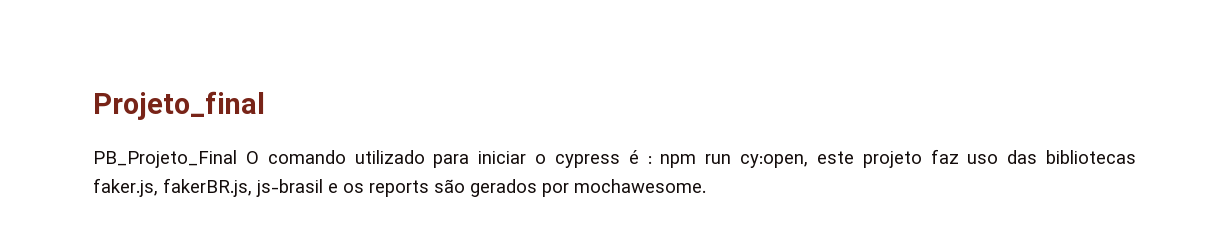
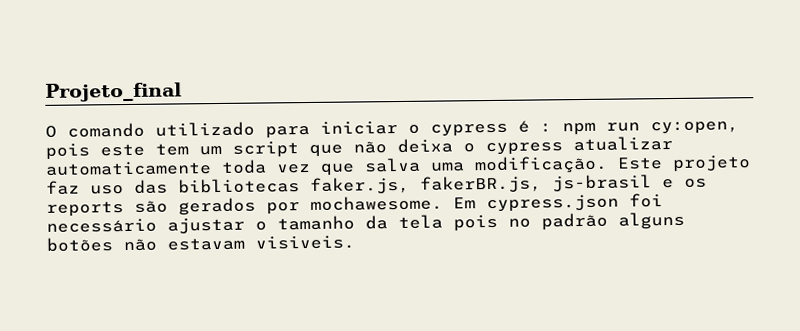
- PB_Projeto_Final O comando utilizado para iniciar o cypress é : npm run cy:open, este projeto faz uso das bibliotecas faker.js, fakerBR.js, js-brasil e os reports são gerados por mochawesome.
+ O comando utilizado para iniciar o cypress é : npm run cy:open, pois este tem um script que não deixa o cypress atualizar automaticamente toda vez que salva uma modificação. Este projeto faz uso das bibliotecas faker.js, fakerBR.js, js-brasil e os reports são gerados por mochawesome.
+ Em cypress.json foi necessário ajustar o tamanho da tela pois no padrão alguns botões não estavam visiveis.

